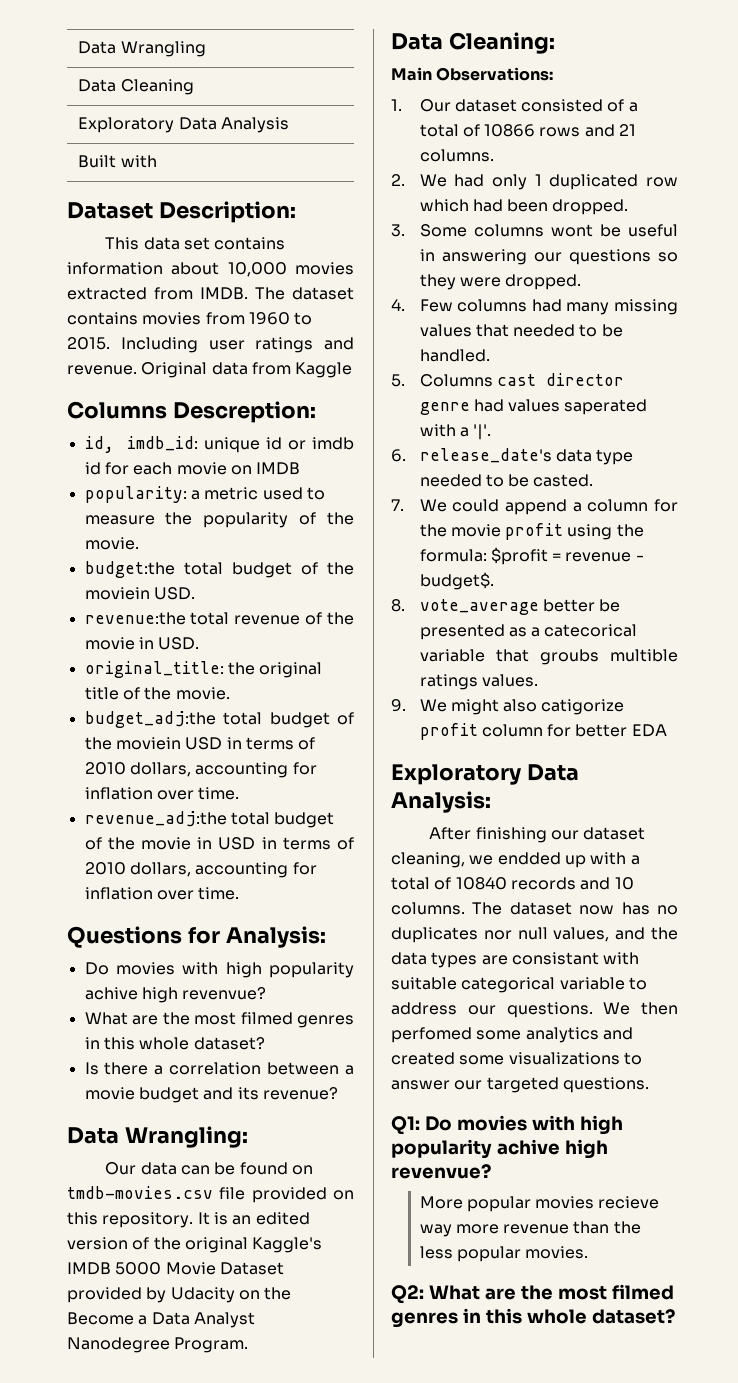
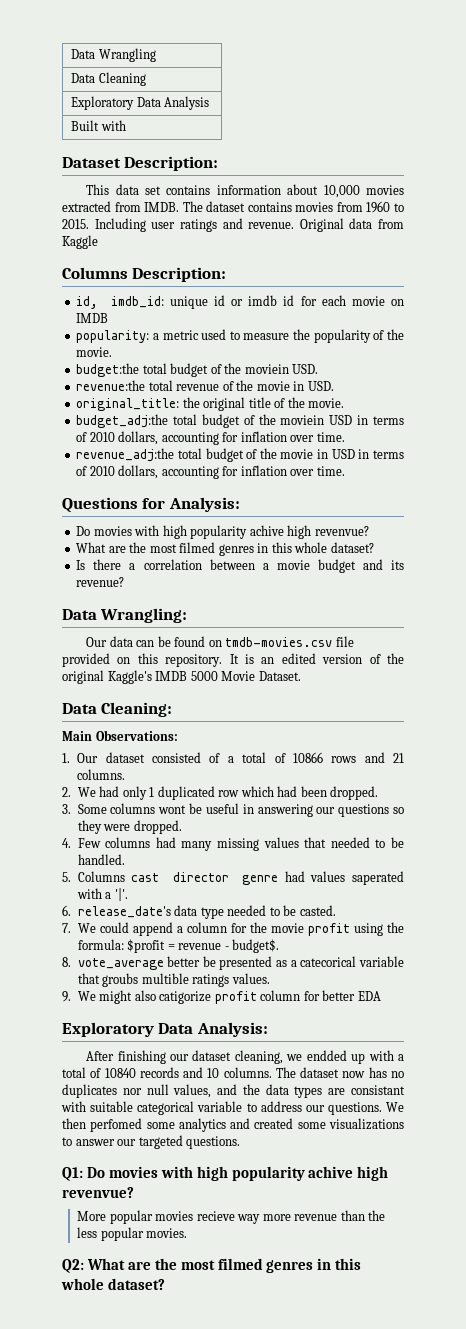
- Columns Descreption:
+ Columns Description:
- It is an edited version of the original Kaggle's IMDB 5000 Movie Dataset provided by Udacity on the Become a Data Analyst Nanodegree Program.
+ It is an edited version of the original Kaggle's IMDB 5000 Movie Dataset.

